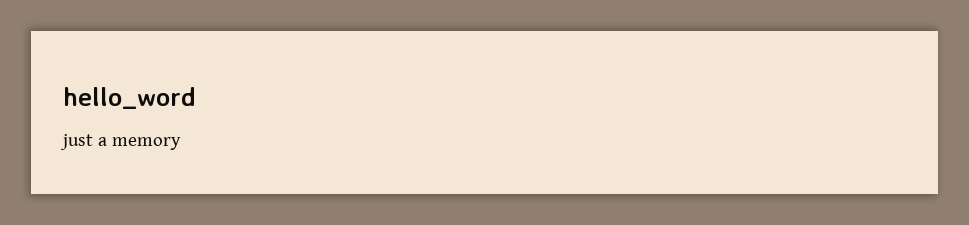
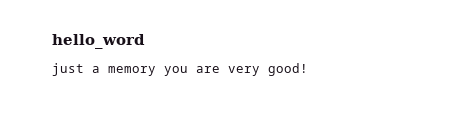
- just a memory
+ just a memory you are very good!

